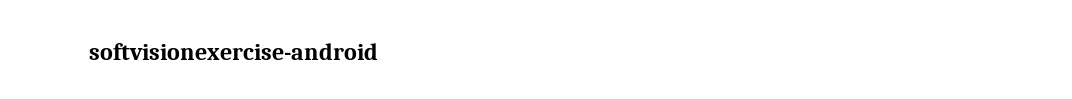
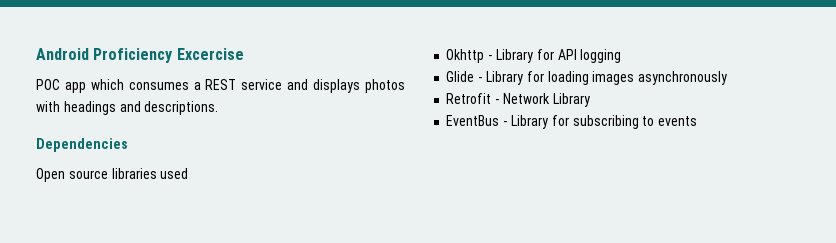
- softvisionexercise-android
+ Android Proficiency Excercise
+ POC app which consumes a REST service and displays photos with headings and descriptions.
+ Dependencies
+ Open source libraries used
+ Okhttp - Library for API logging
+ Glide - Library for loading images asynchronously
+ Retrofit - Network Library
+ EventBus - Library for subscribing to events

